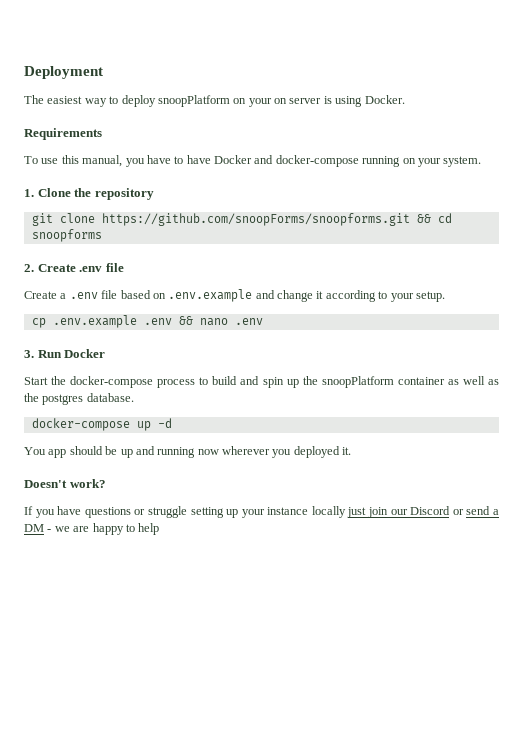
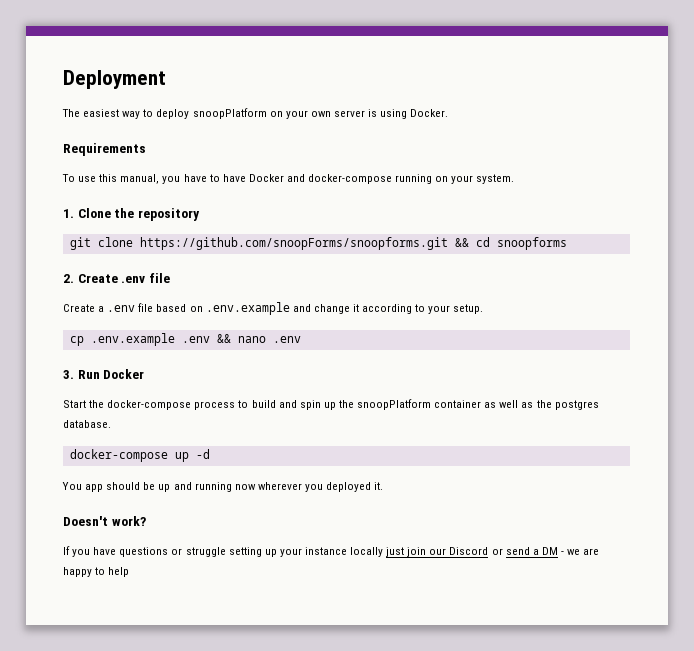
- The easiest way to deploy snoopPlatform on your on server is using Docker.
+ The easiest way to deploy snoopPlatform on your own server is using Docker.

